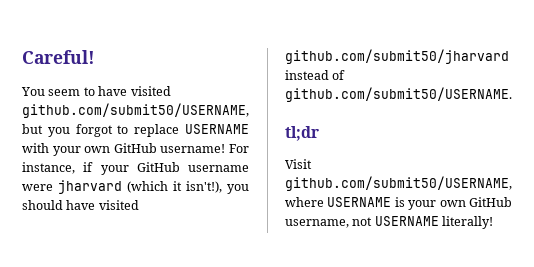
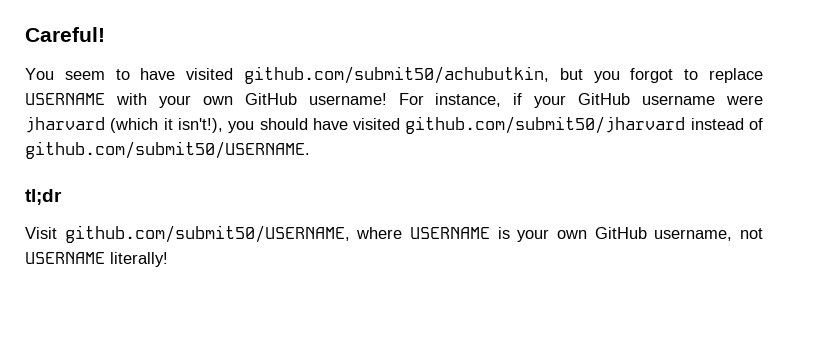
- You seem to have visited github.com/submit50/USERNAME, but you forgot to replace USERNAME with your own GitHub username!
+ You seem to have visited github.com/submit50/achubutkin, but you forgot to replace USERNAME with your own GitHub username!

